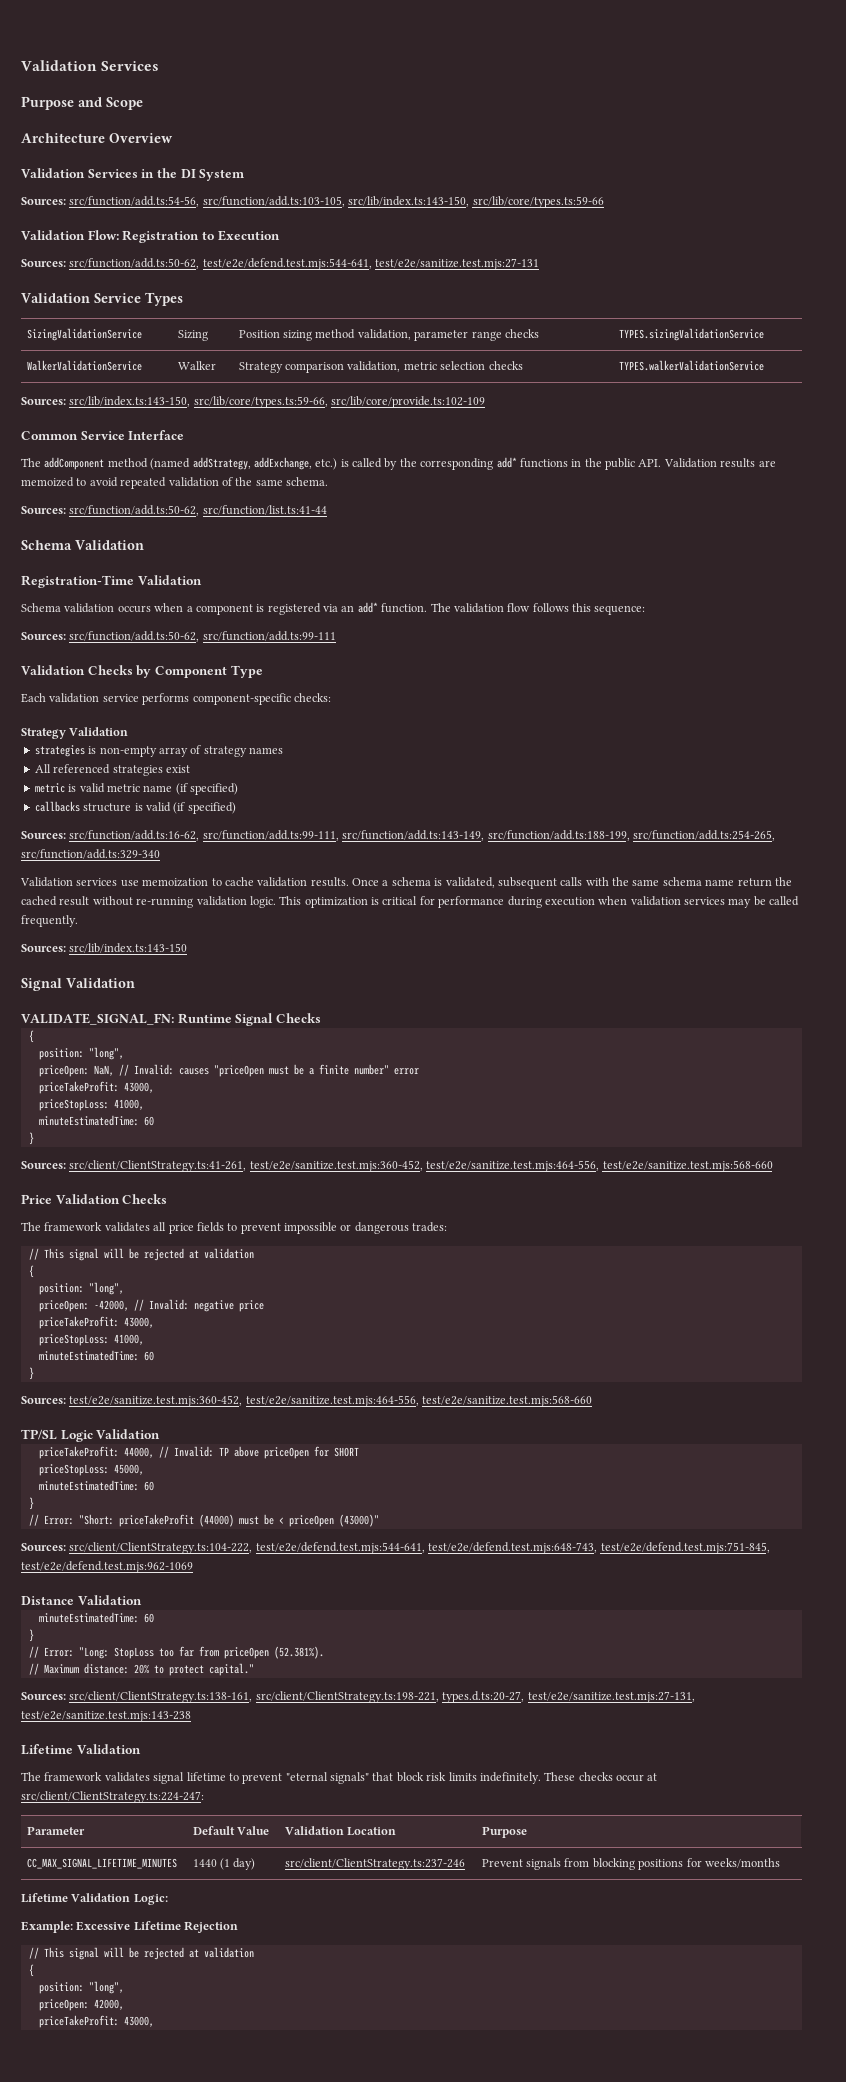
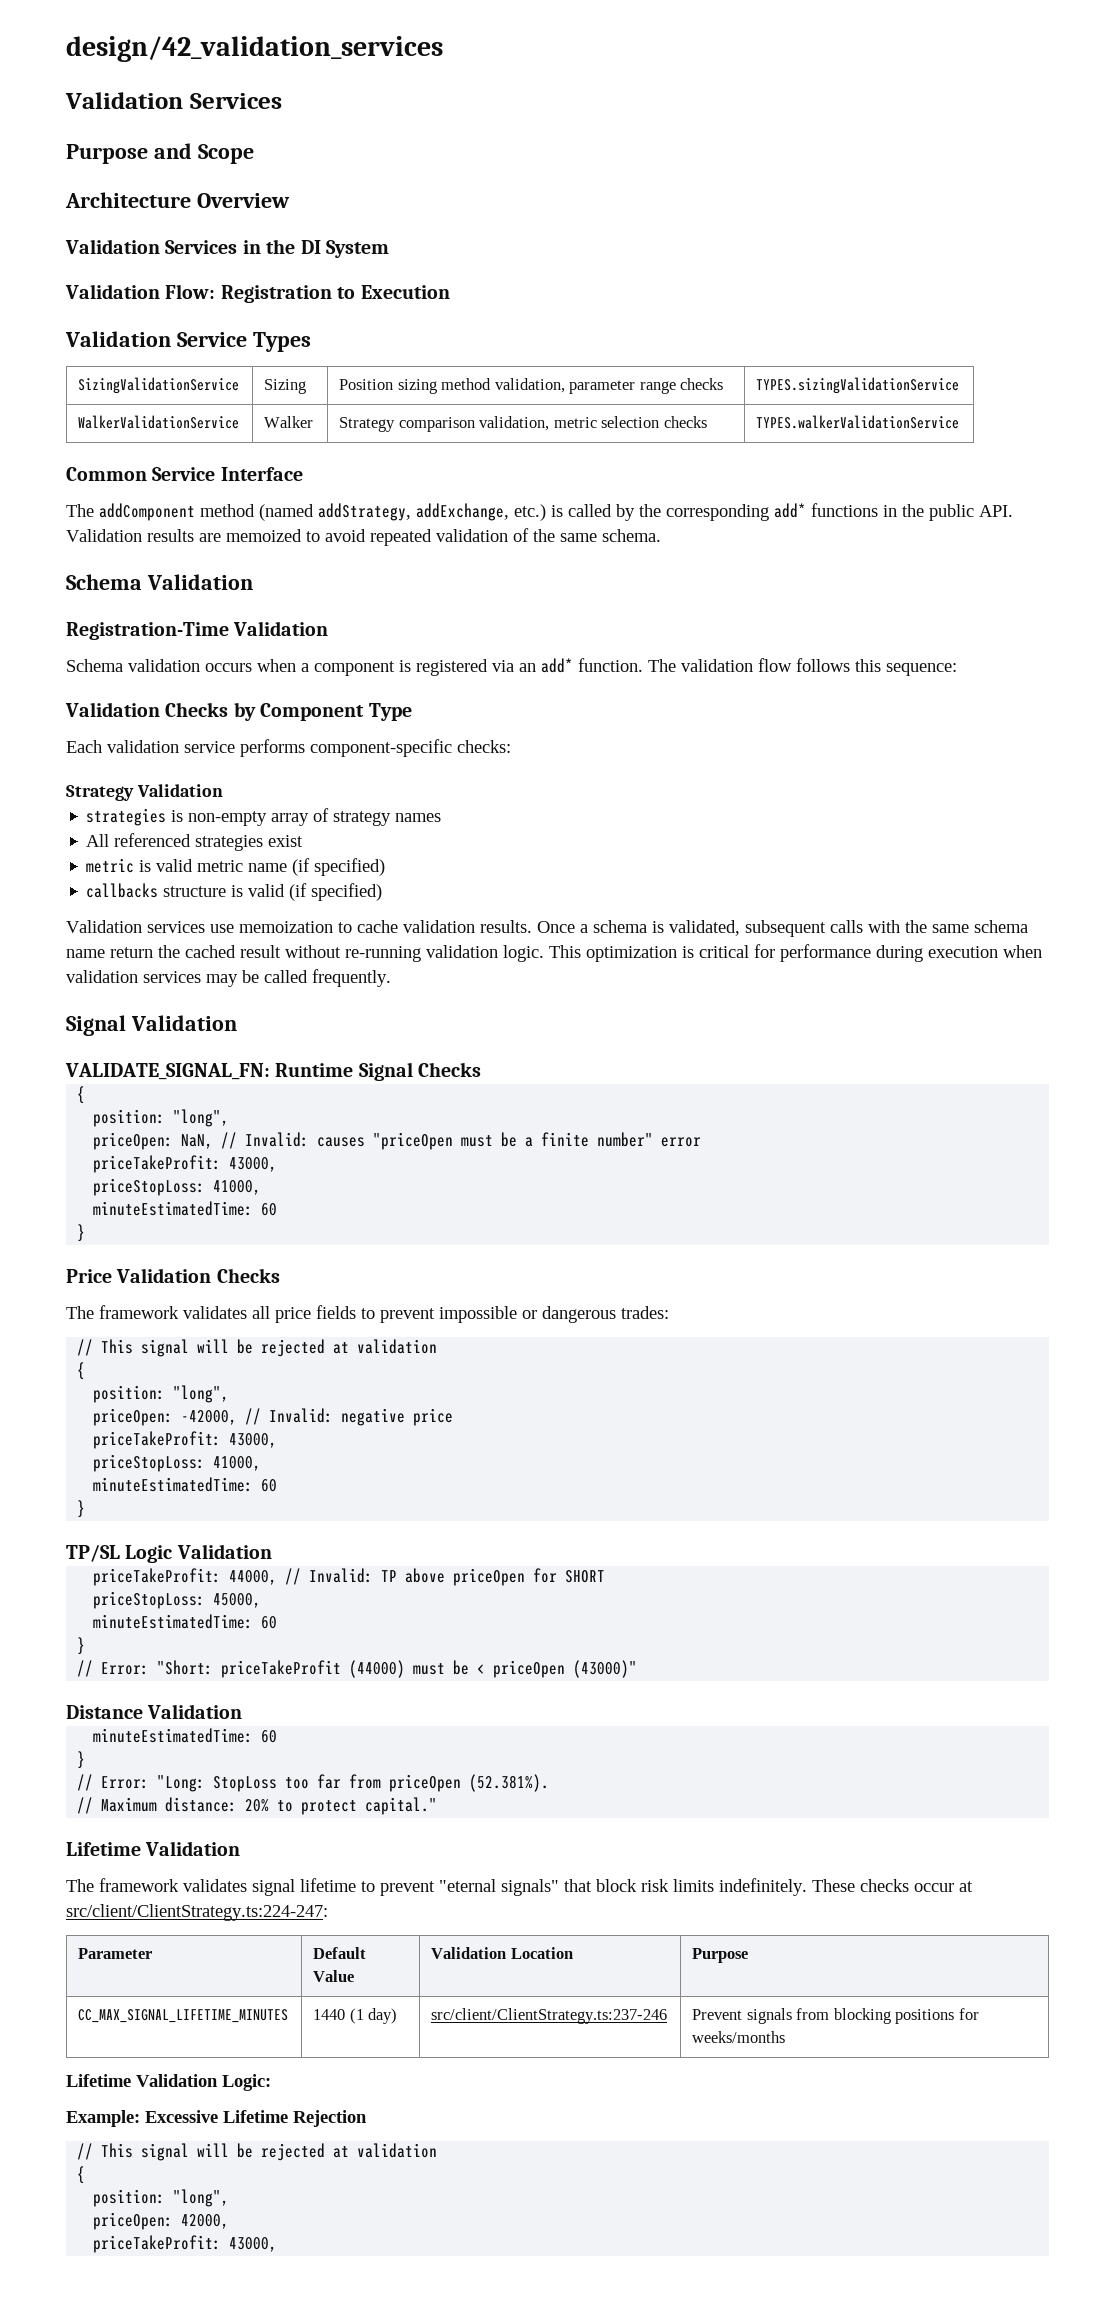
+ design/42_validation_services
- Sources: src/function/add.ts:54-56, src/function/add.ts:103-105, src/lib/index.ts:143-150, src/lib/core/types.ts:59-66
- Sources: src/function/add.ts:50-62, test/e2e/defend.test.mjs:544-641, test/e2e/sanitize.test.mjs:27-131
- Sources: src/lib/index.ts:143-150, src/lib/core/types.ts:59-66, src/lib/core/provide.ts:102-109
- Sources: src/function/add.ts:50-62, src/function/list.ts:41-44
- Sources: src/function/add.ts:50-62, src/function/add.ts:99-111
- Sources: src/function/add.ts:16-62, src/function/add.ts:99-111, src/function/add.ts:143-149, src/function/add.ts:188-199, src/function/add.ts:254-265, src/function/add.ts:329-340
- Sources: src/lib/index.ts:143-150
- Sources: src/client/ClientStrategy.ts:41-261, test/e2e/sanitize.test.mjs:360-452, test/e2e/sanitize.test.mjs:464-556, test/e2e/sanitize.test.mjs:568-660
- Sources: test/e2e/sanitize.test.mjs:360-452, test/e2e/sanitize.test.mjs:464-556, test/e2e/sanitize.test.mjs:568-660
- Sources: src/client/ClientStrategy.ts:104-222, test/e2e/defend.test.mjs:544-641, test/e2e/defend.test.mjs:648-743, test/e2e/defend.test.mjs:751-845, test/e2e/defend.test.mjs:962-1069
- Sources: src/client/ClientStrategy.ts:138-161, src/client/ClientStrategy.ts:198-221, types.d.ts:20-27, test/e2e/sanitize.test.mjs:27-131, test/e2e/sanitize.test.mjs:143-238

